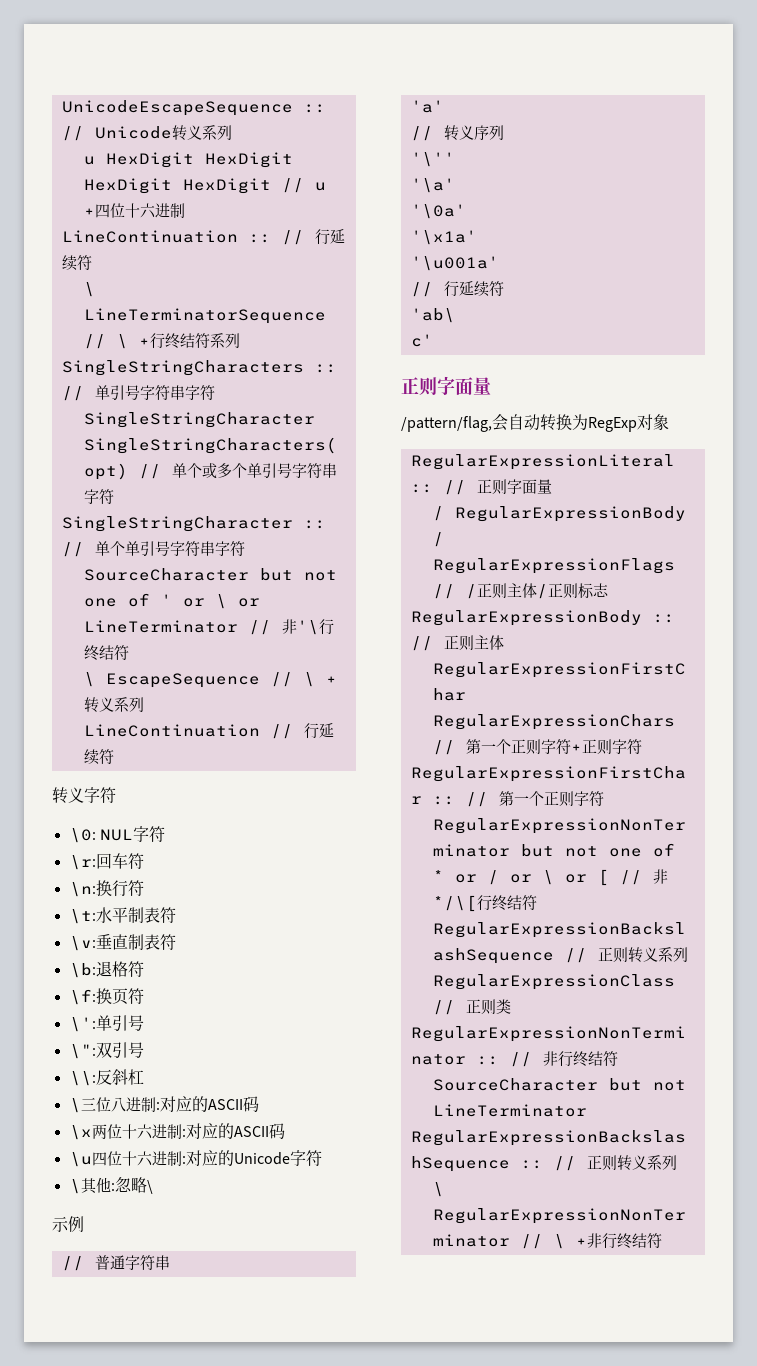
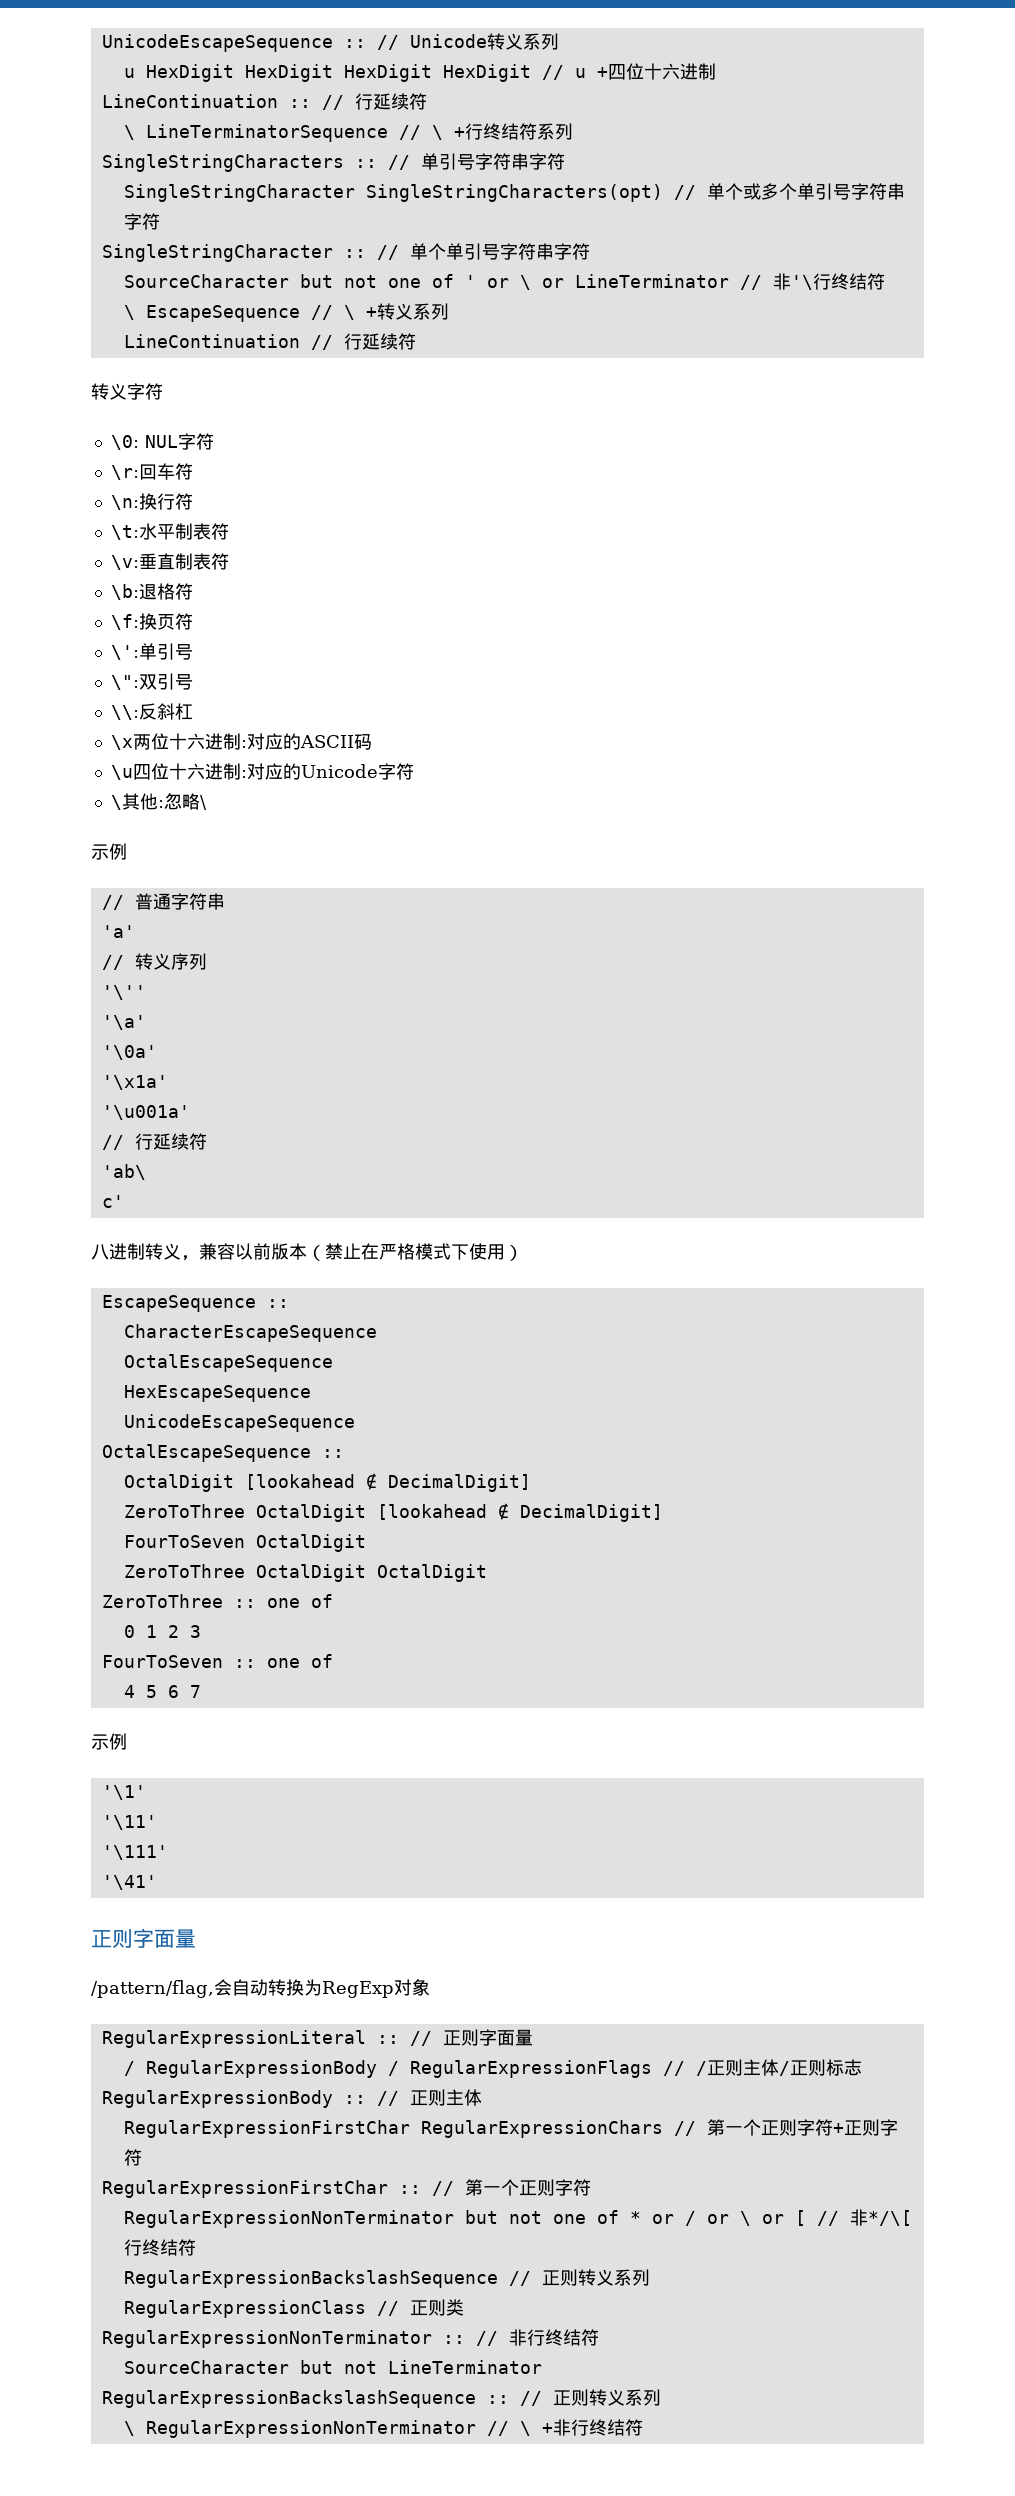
- \三位八进制:对应的ASCII码
+ 八进制转义，兼容以前版本（禁止在严格模式下使用）
+ EscapeSequence ::
+ CharacterEscapeSequence
+ OctalEscapeSequence
+ HexEscapeSequence
+ UnicodeEscapeSequence
+ OctalEscapeSequence ::
+ OctalDigit [lookahead ∉ DecimalDigit]
+ ZeroToThree OctalDigit [lookahead ∉ DecimalDigit]
+ FourToSeven OctalDigit
+ ZeroToThree OctalDigit OctalDigit
+ ZeroToThree :: one of
+ 0 1 2 3
+ FourToSeven :: one of
+ 4 5 6 7
+ 示例
+ '\1'
+ '\11'
+ '\111'
+ '\41'

